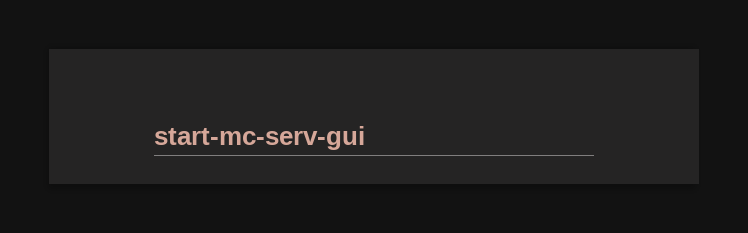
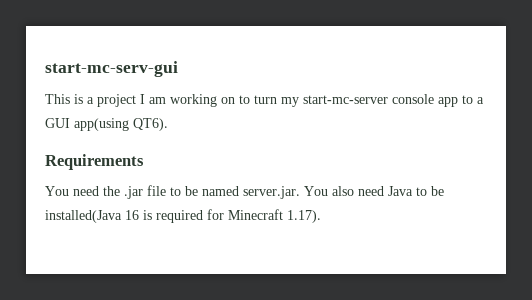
+ This is a project I am working on to turn my start-mc-server console app to a GUI app(using QT6).
+ Requirements
+ You need the .jar file to be named server.jar. You also need Java to be installed(Java 16 is required for Minecraft 1.17).

